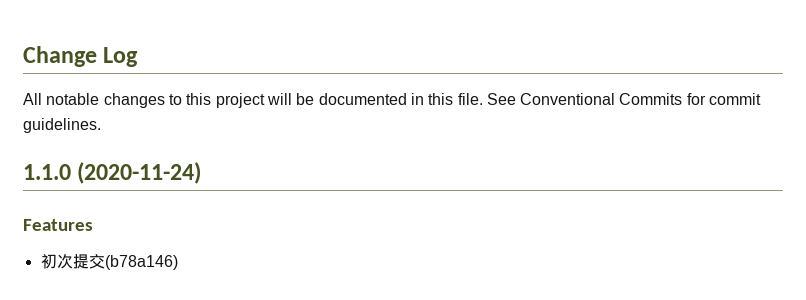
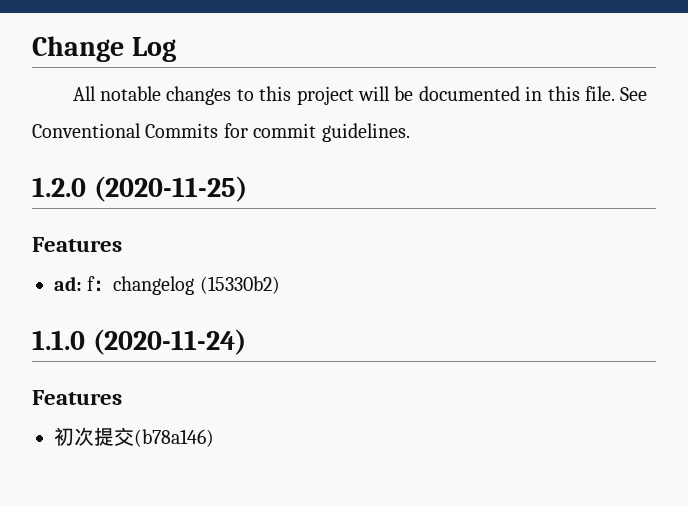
+ 1.2.0 (2020-11-25)
+ Features
+ ad: f：changelog (15330b2)

